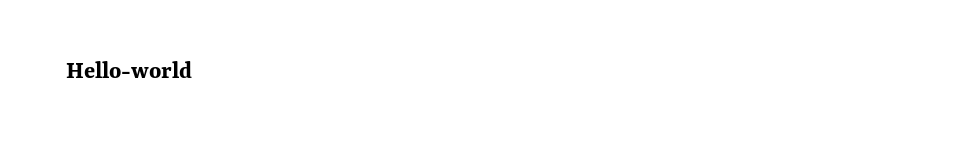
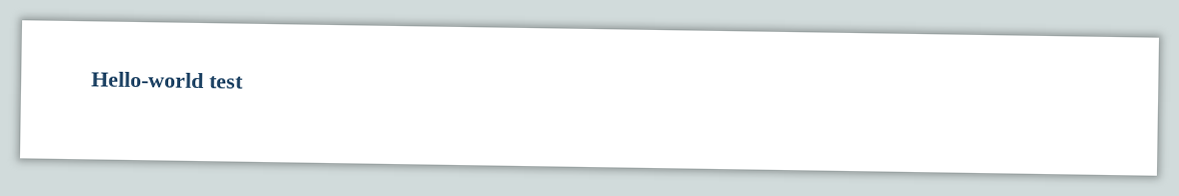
- Hello-world
+ Hello-world test

